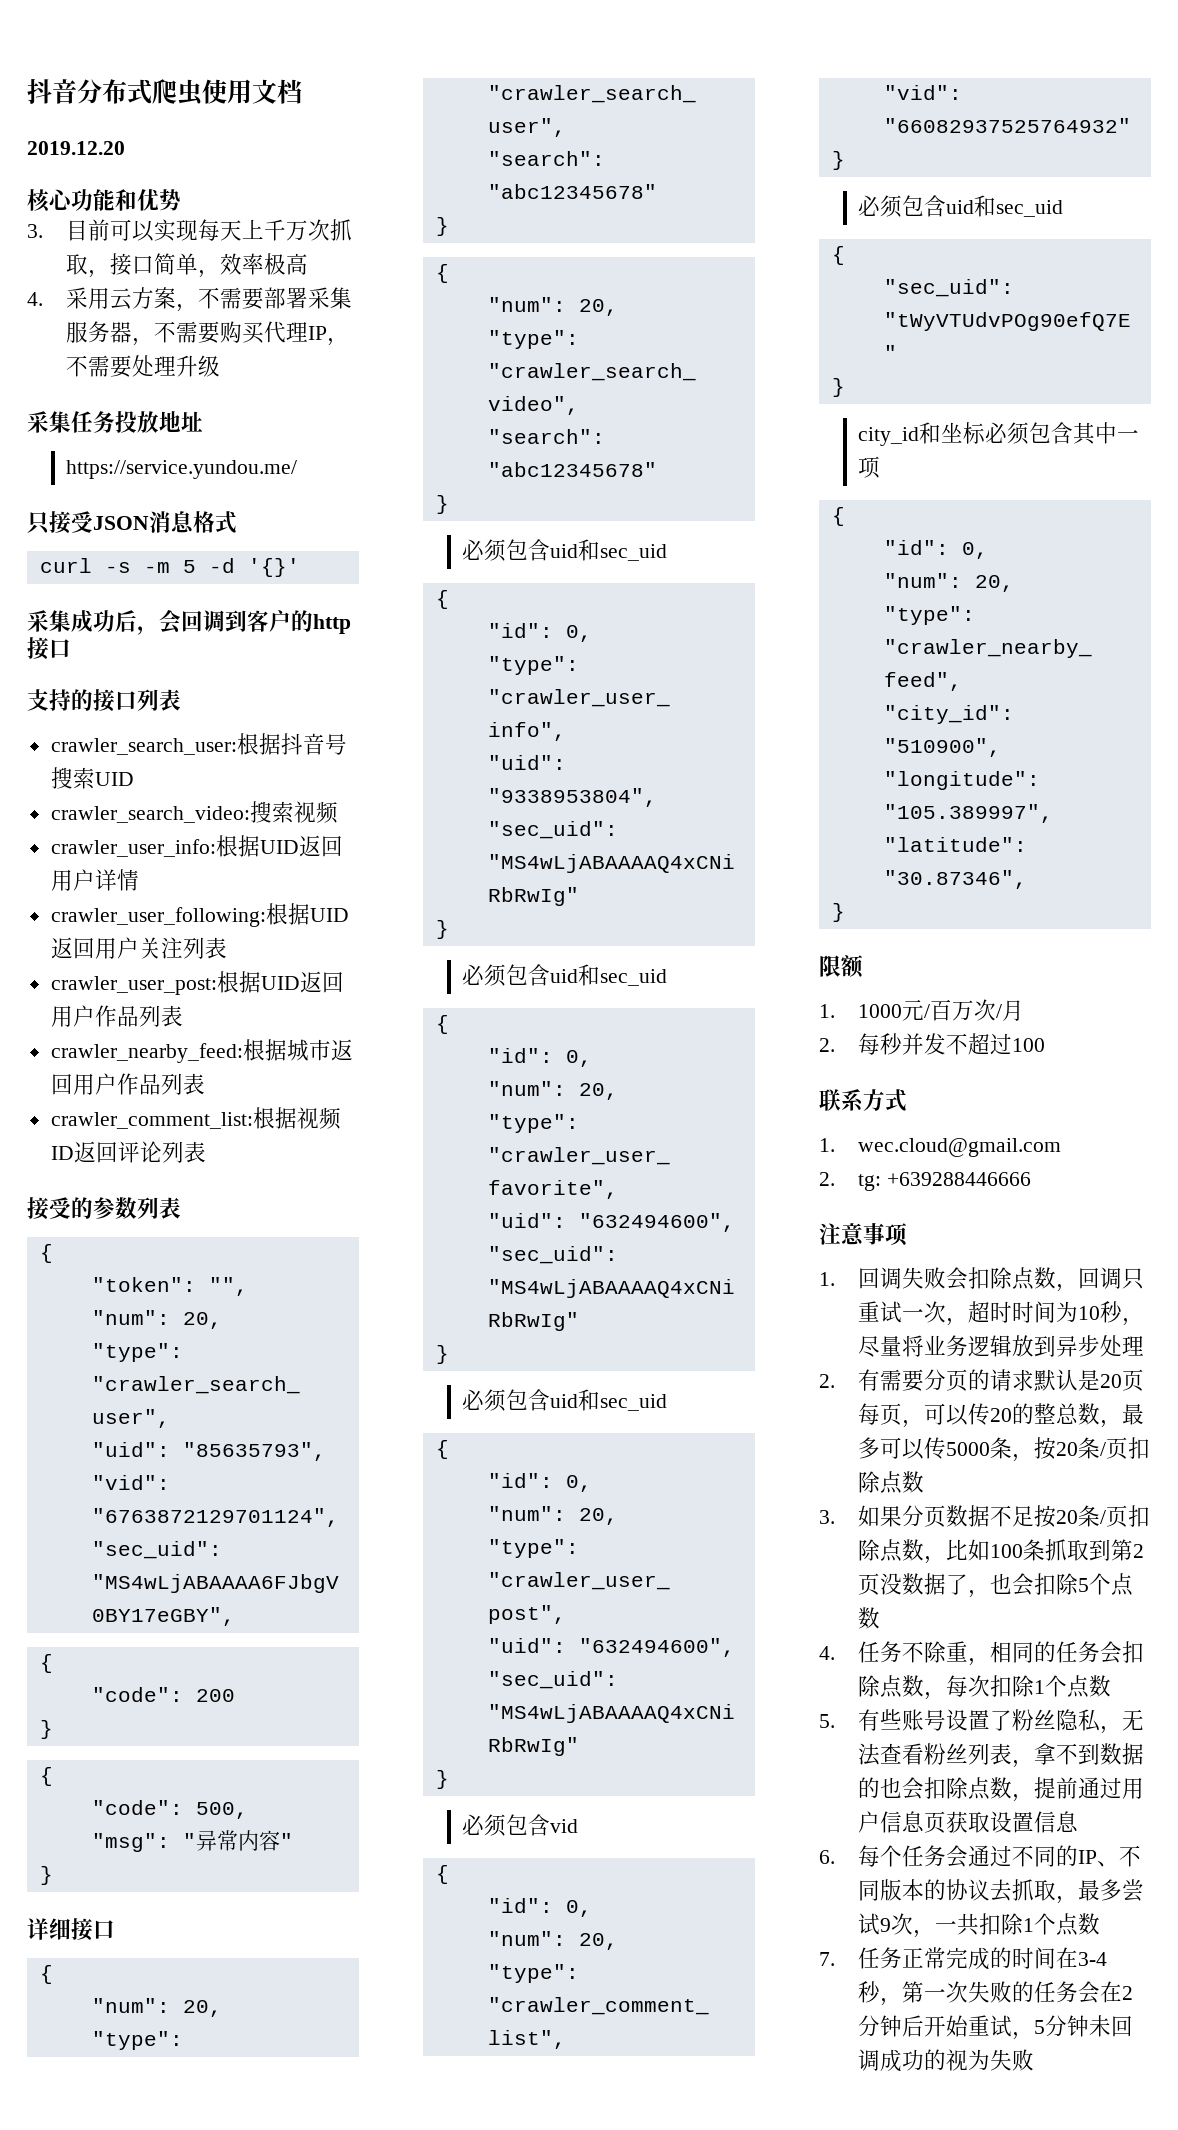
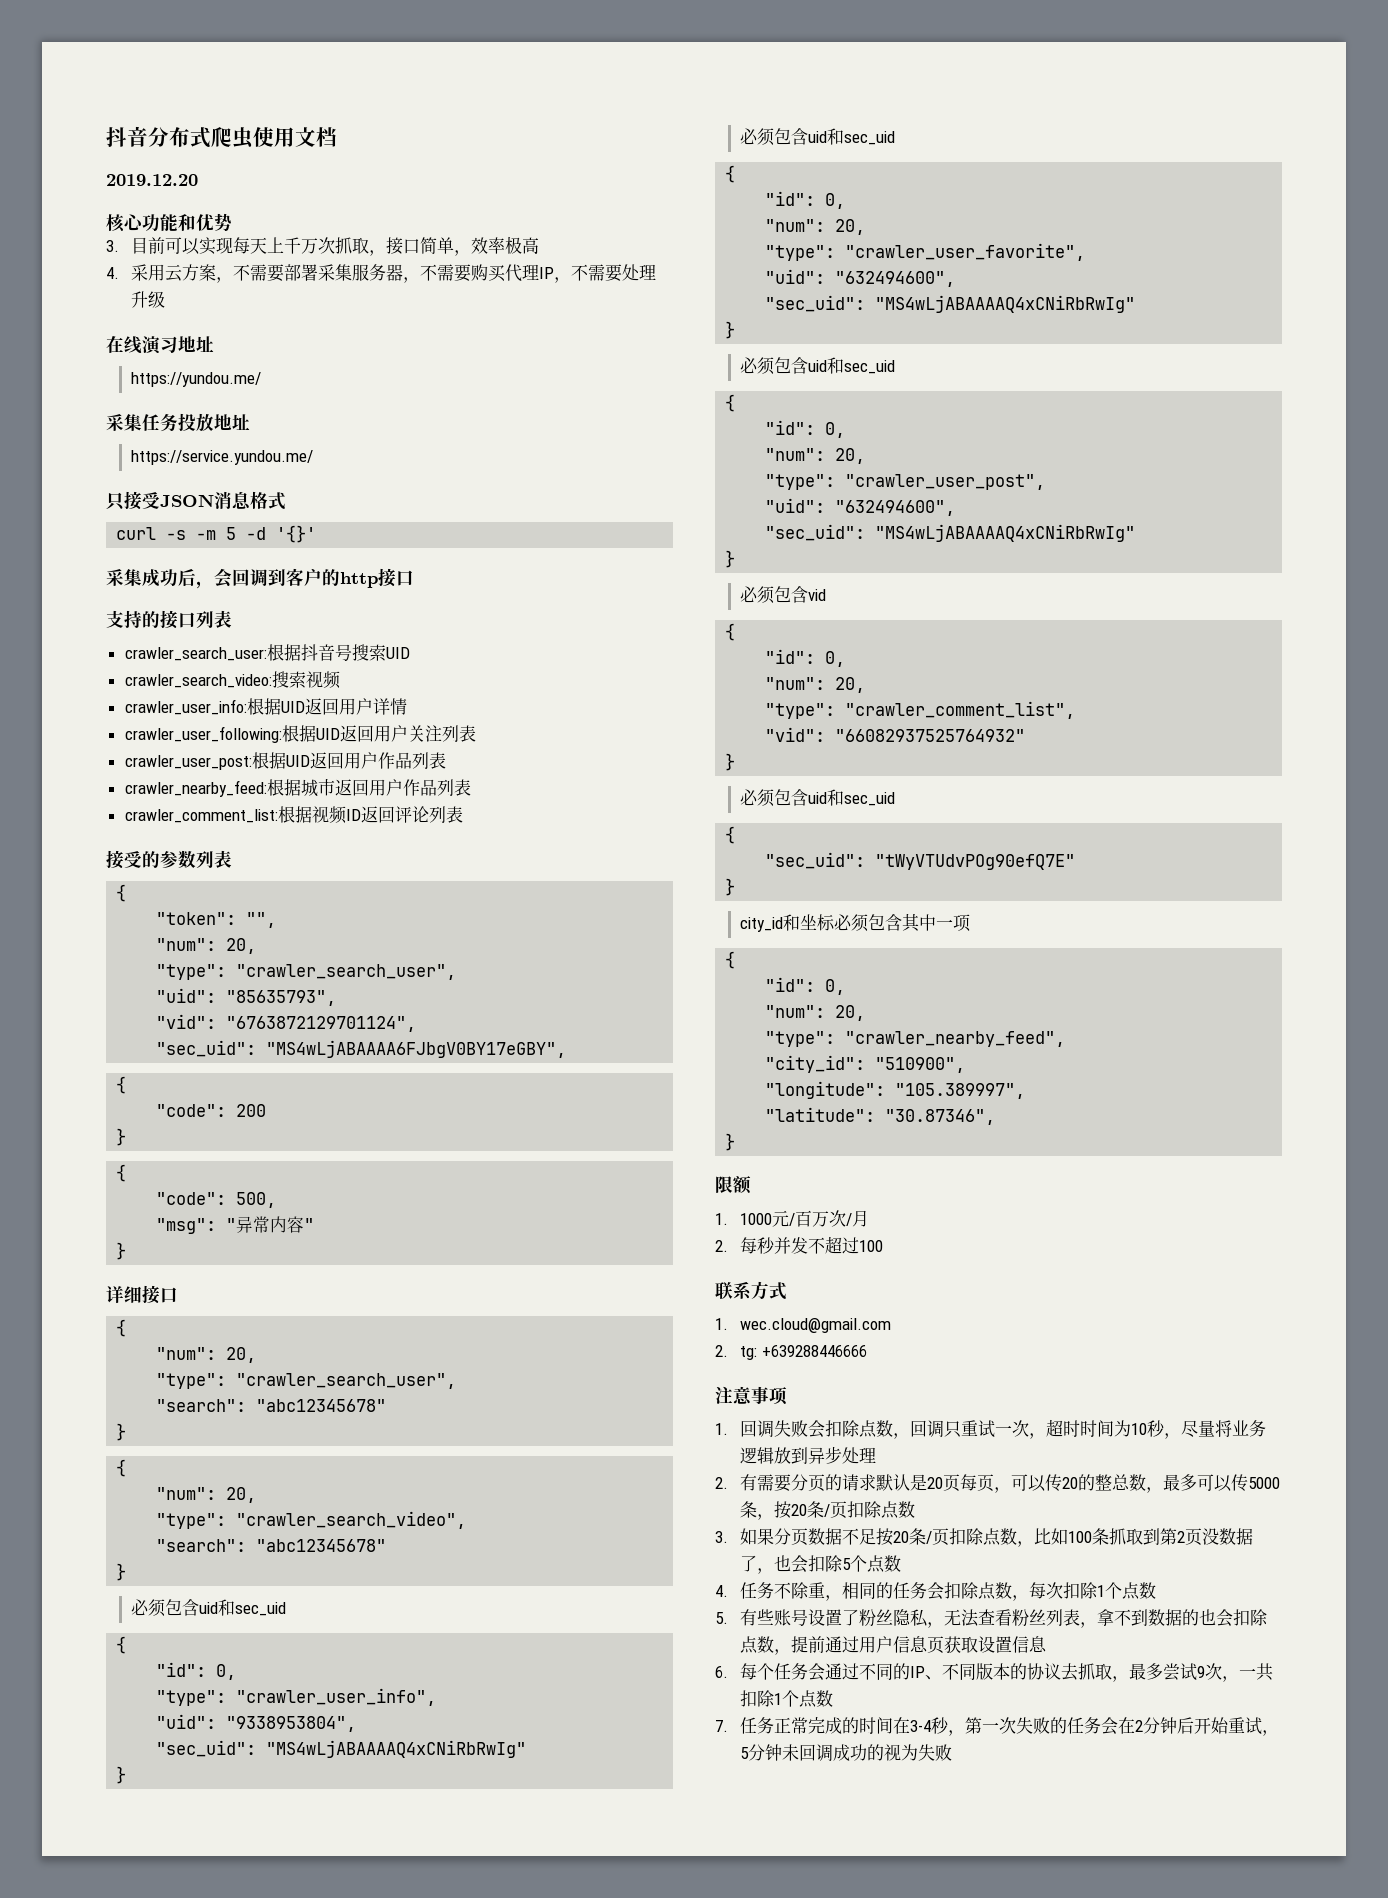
+ 在线演习地址
+ https://yundou.me/

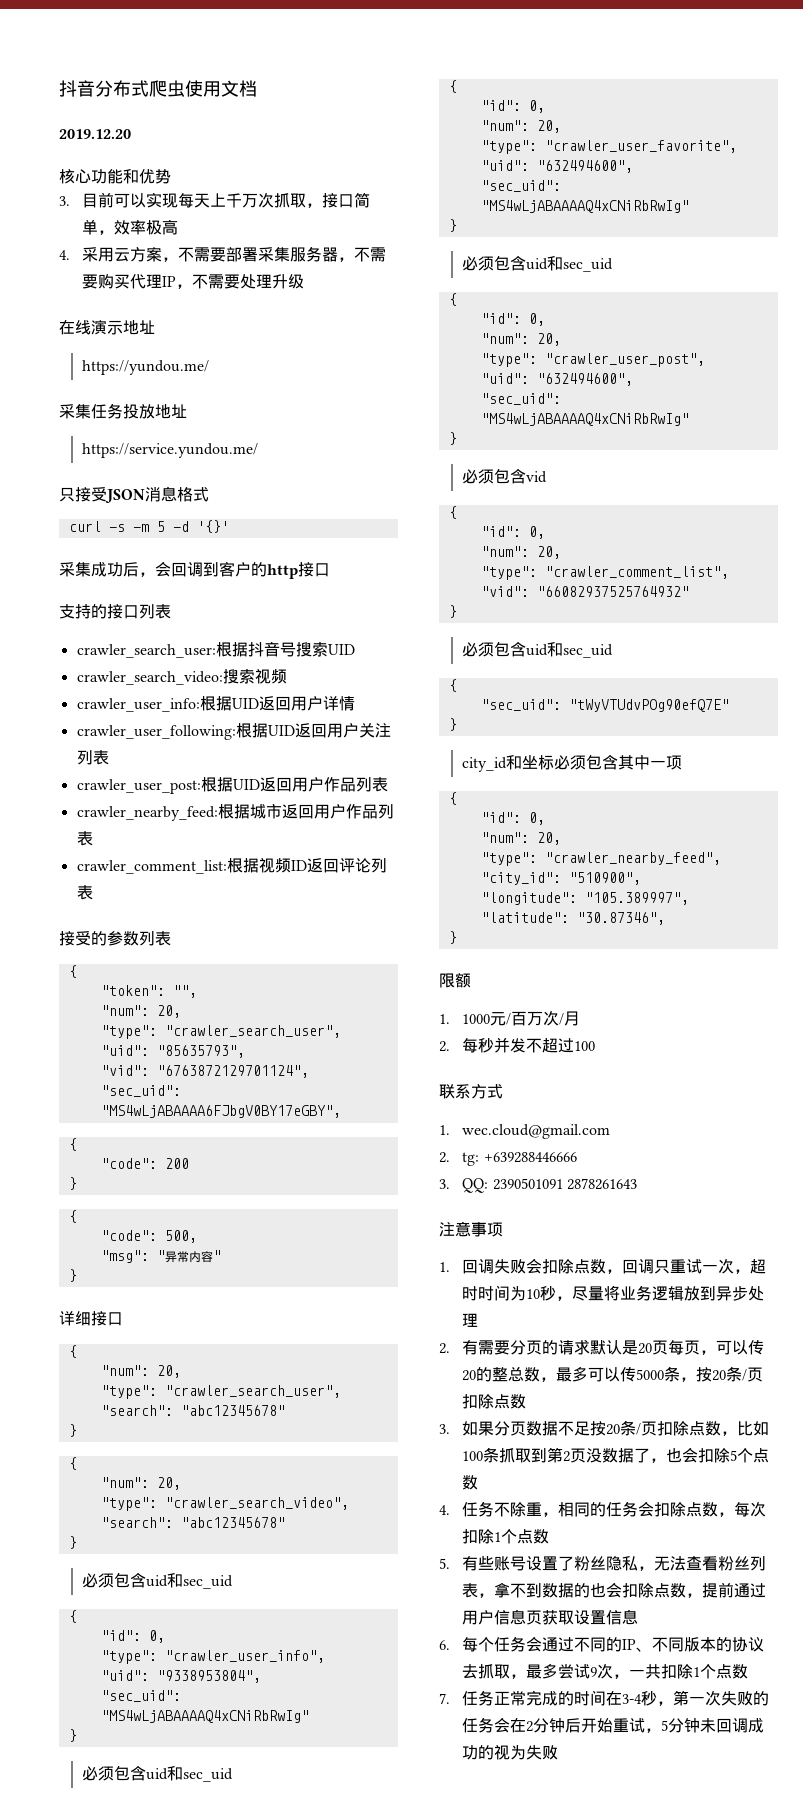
- 在线演习地址
+ 在线演示地址
+ 3. QQ: 2390501091 2878261643

